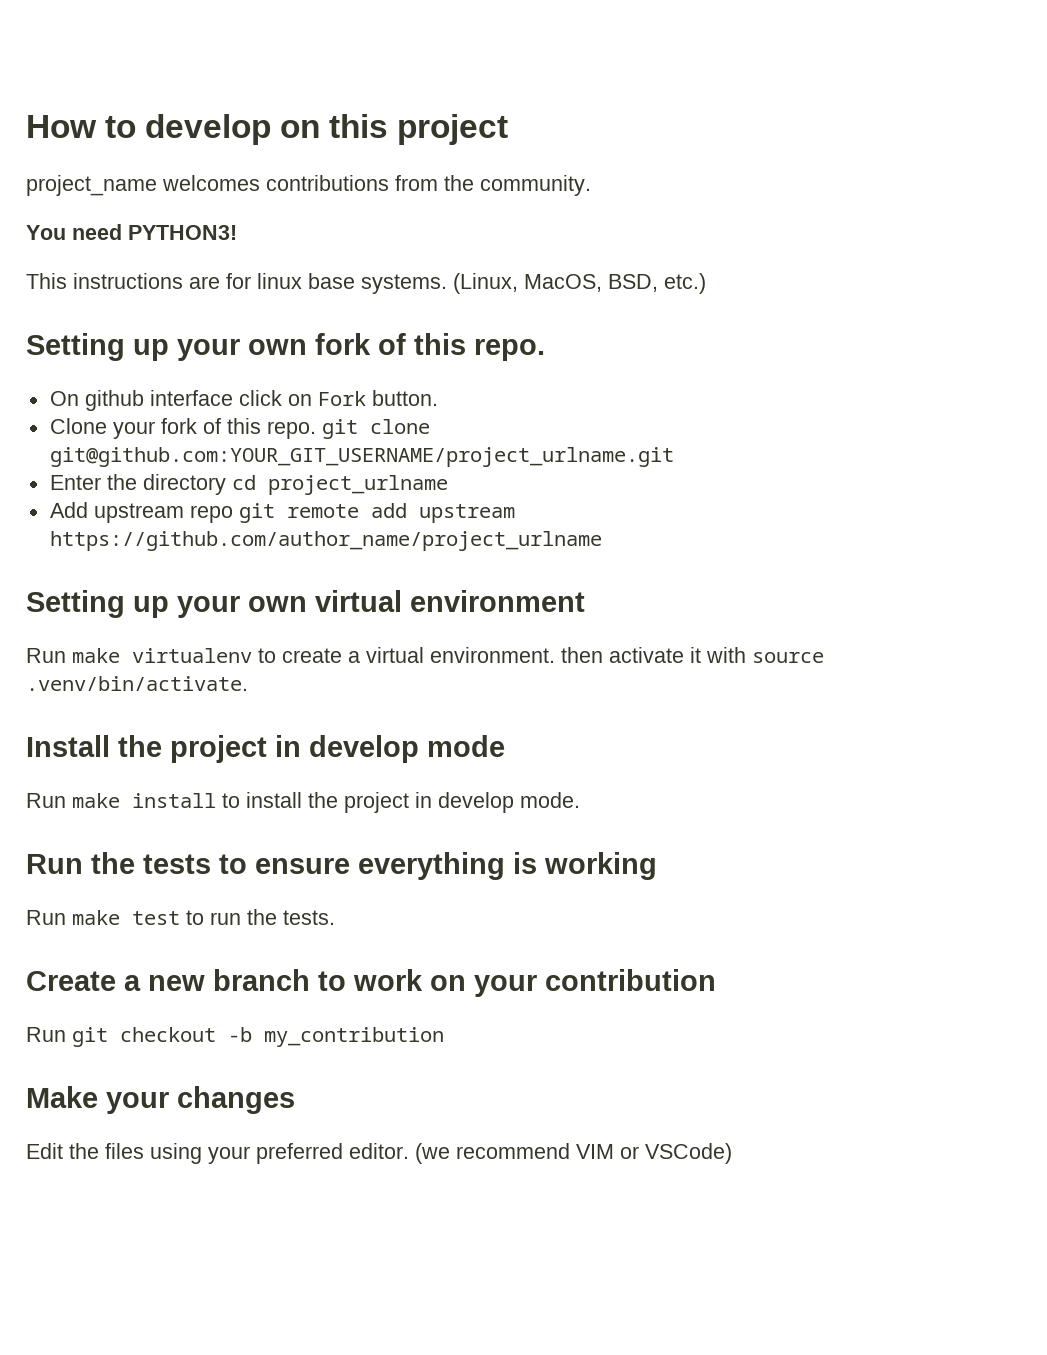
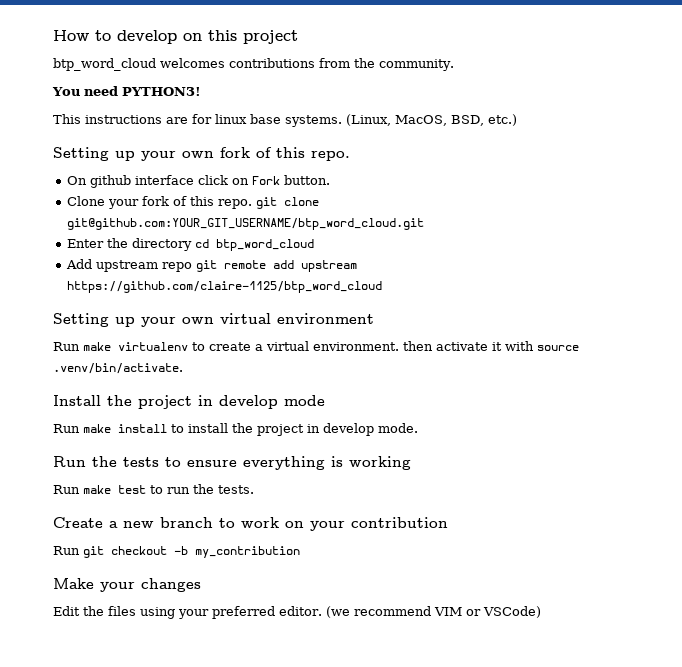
- project_name welcomes contributions from the community.
+ btp_word_cloud welcomes contributions from the community.
- Clone your fork of this repo. git clone git@github.com:YOUR_GIT_USERNAME/project_urlname.git
+ Clone your fork of this repo. git clone git@github.com:YOUR_GIT_USERNAME/btp_word_cloud.git
- Enter the directory cd project_urlname
+ Enter the directory cd btp_word_cloud
- Add upstream repo git remote add upstream https://github.com/author_name/project_urlname
+ Add upstream repo git remote add upstream https://github.com/claire-1125/btp_word_cloud

